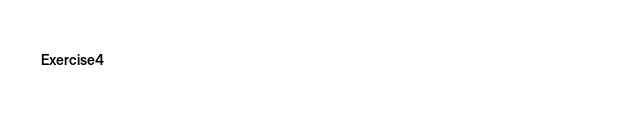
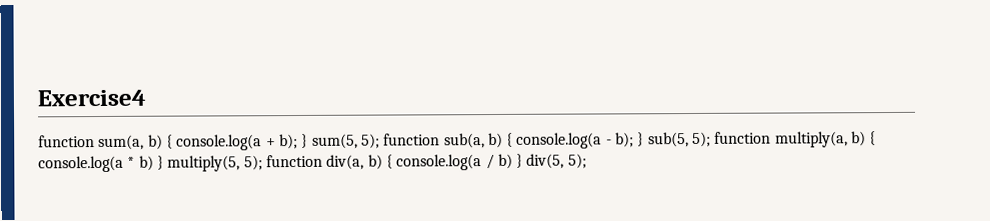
+ function sum(a, b) { console.log(a + b); } sum(5, 5); function sub(a, b) { console.log(a - b); } sub(5, 5); function multiply(a, b) { console.log(a * b) } multiply(5, 5); function div(a, b) { console.log(a / b) } div(5, 5);

